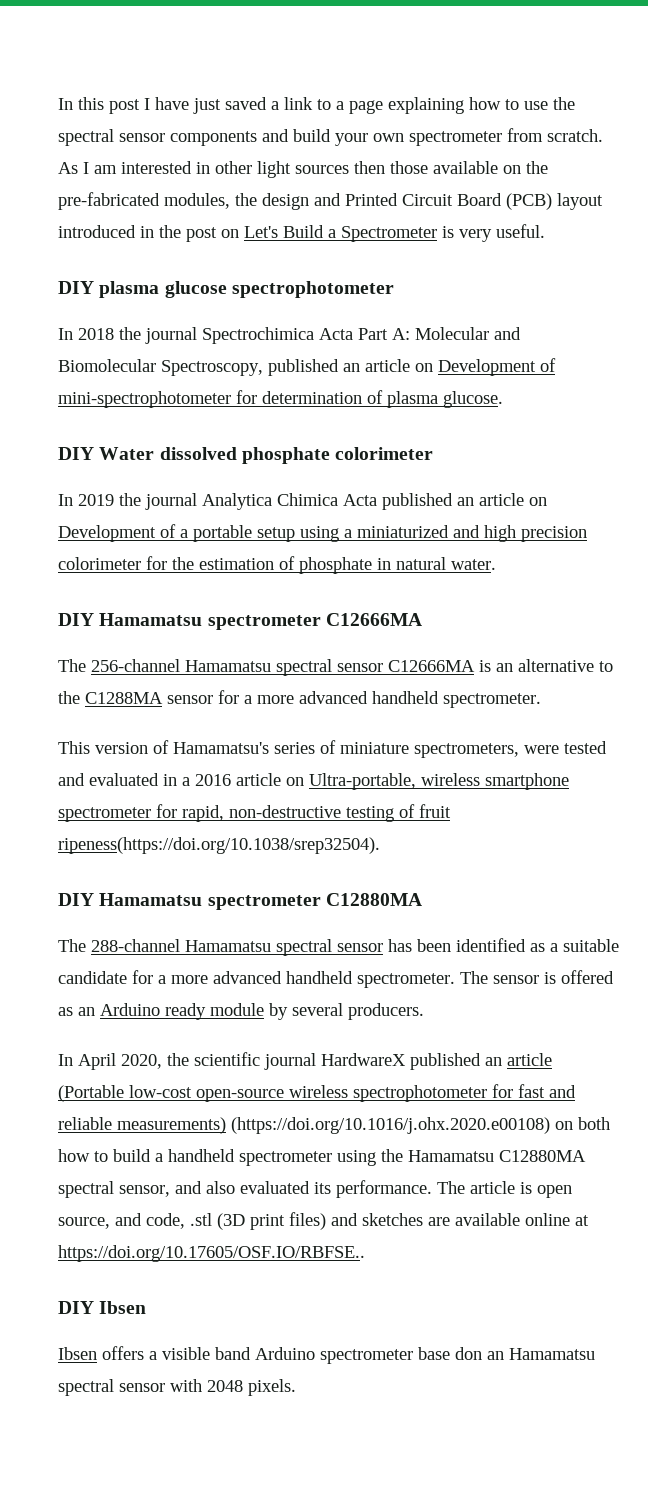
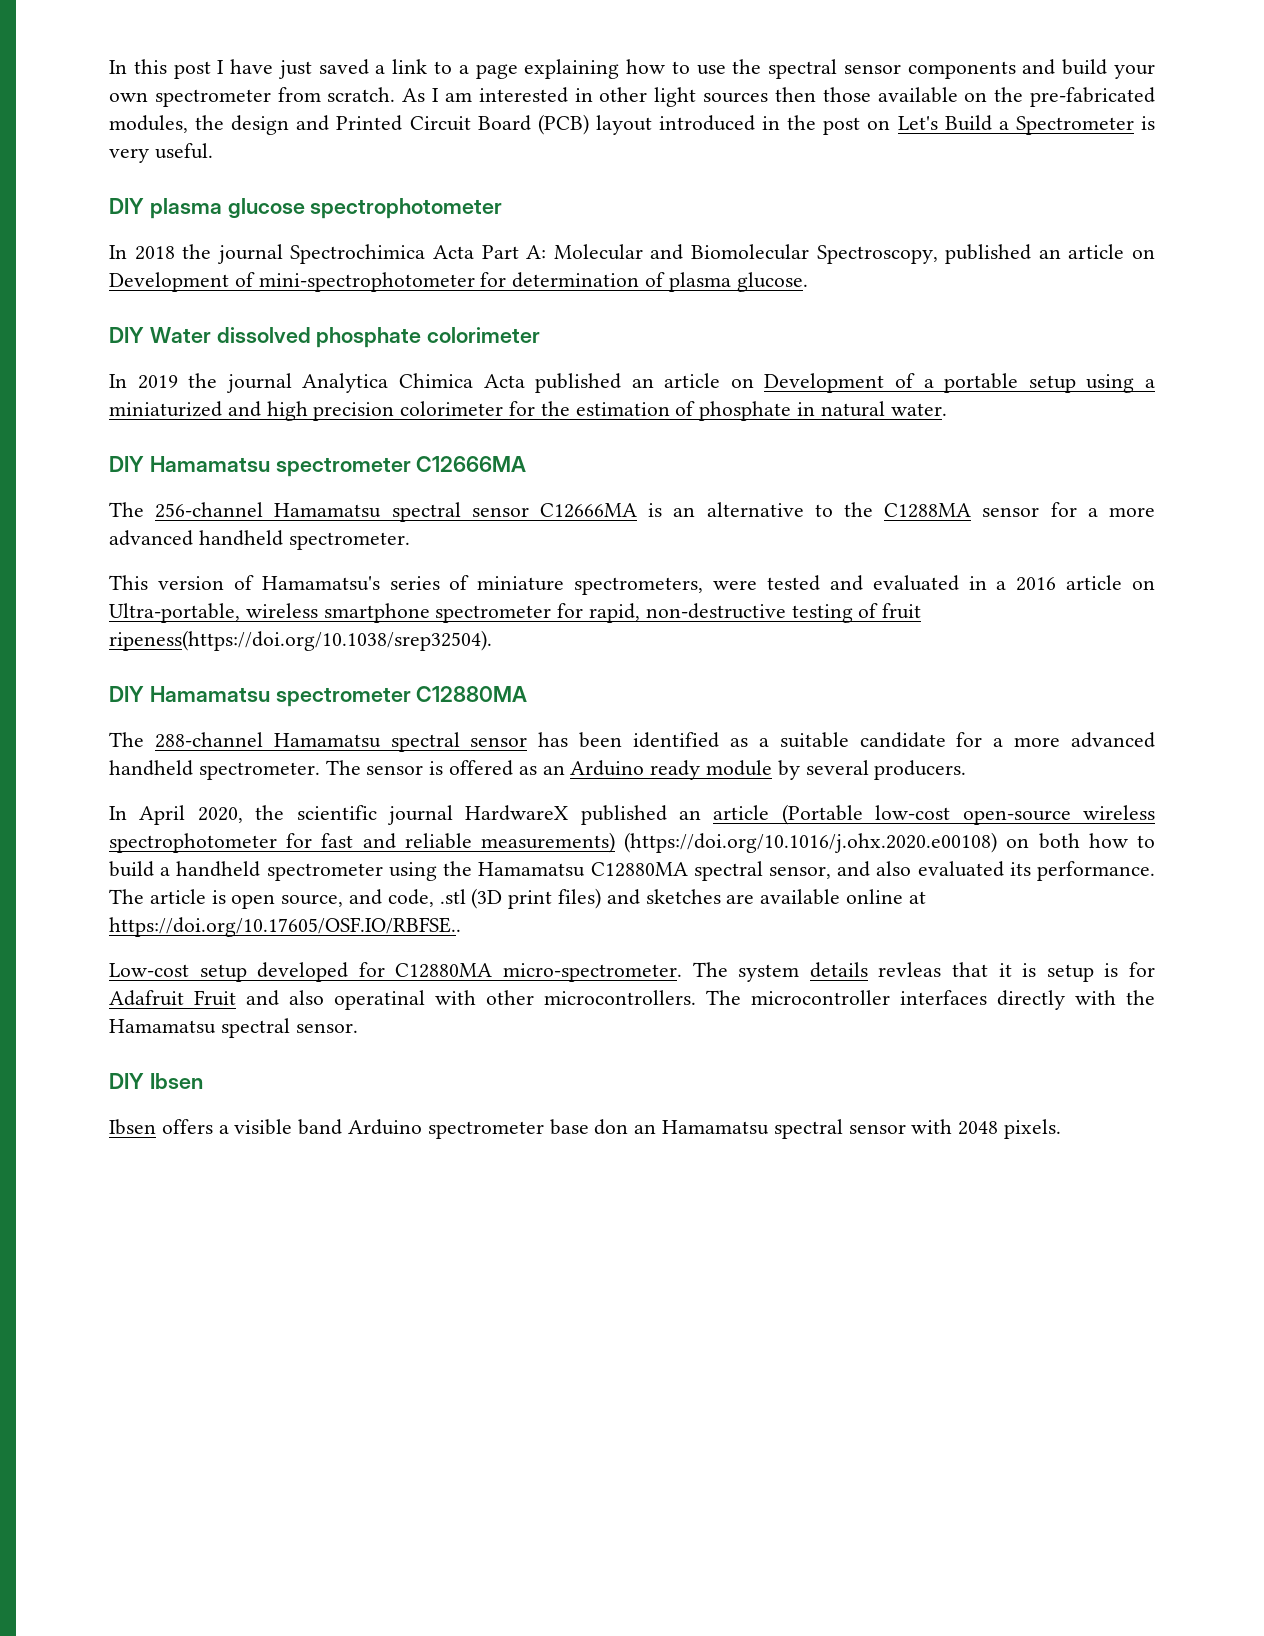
+ Low-cost setup developed for C12880MA micro-spectrometer. The system details revleas that it is setup is for Adafruit Fruit and also operatinal with other microcontrollers. The microcontroller interfaces directly with the Hamamatsu spectral sensor.

